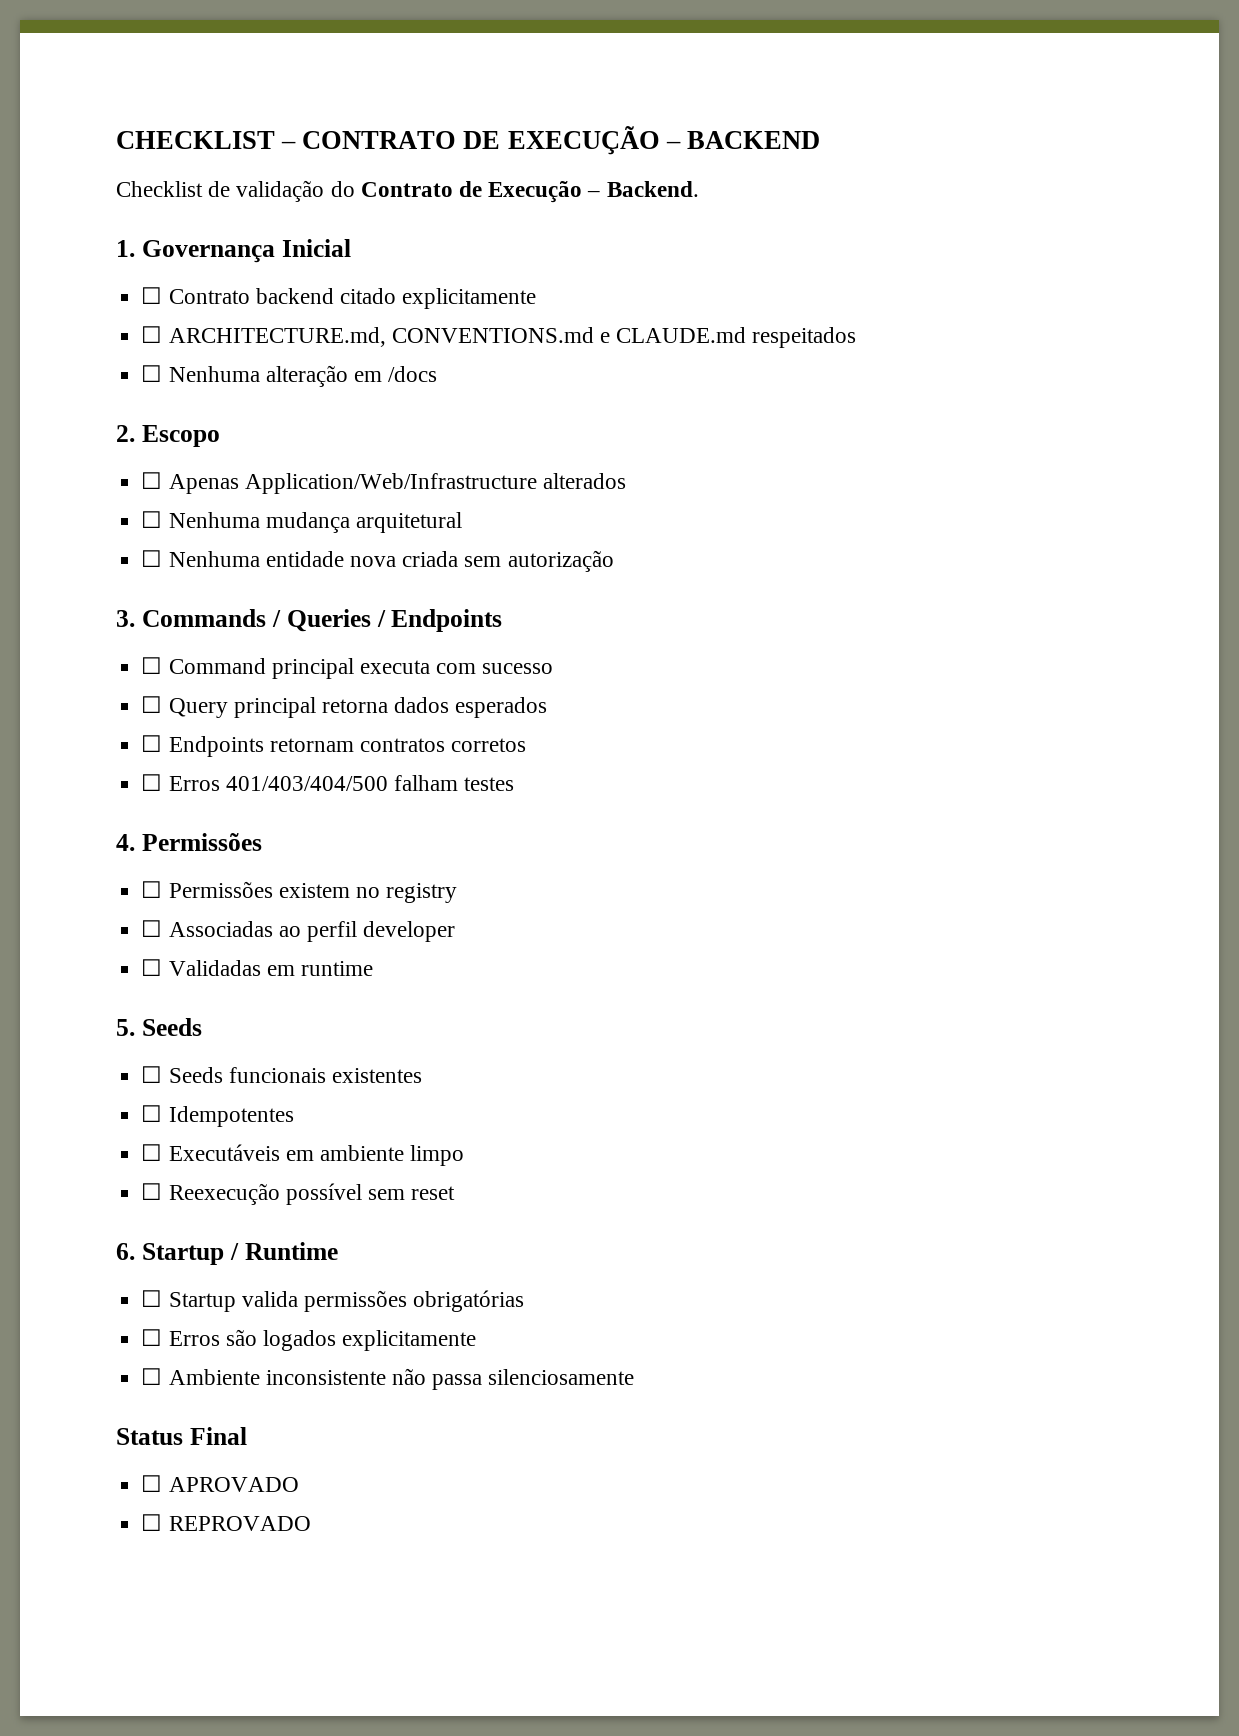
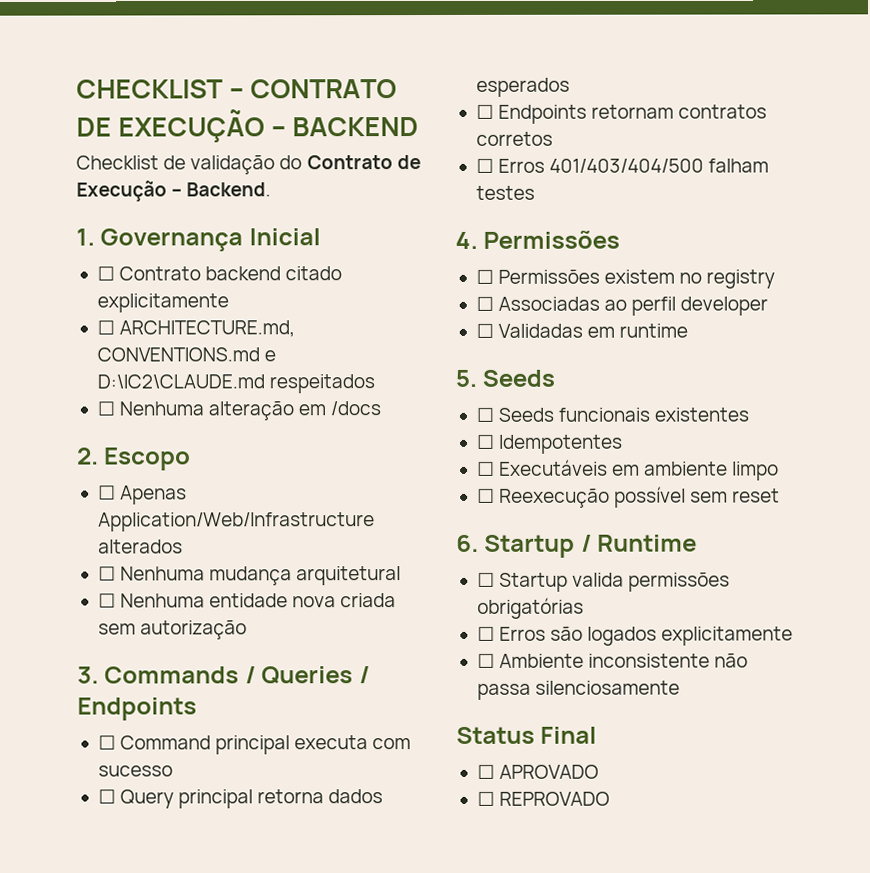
- ☐ ARCHITECTURE.md, CONVENTIONS.md e CLAUDE.md respeitados
+ ☐ ARCHITECTURE.md, CONVENTIONS.md e D:\IC2\CLAUDE.md respeitados

